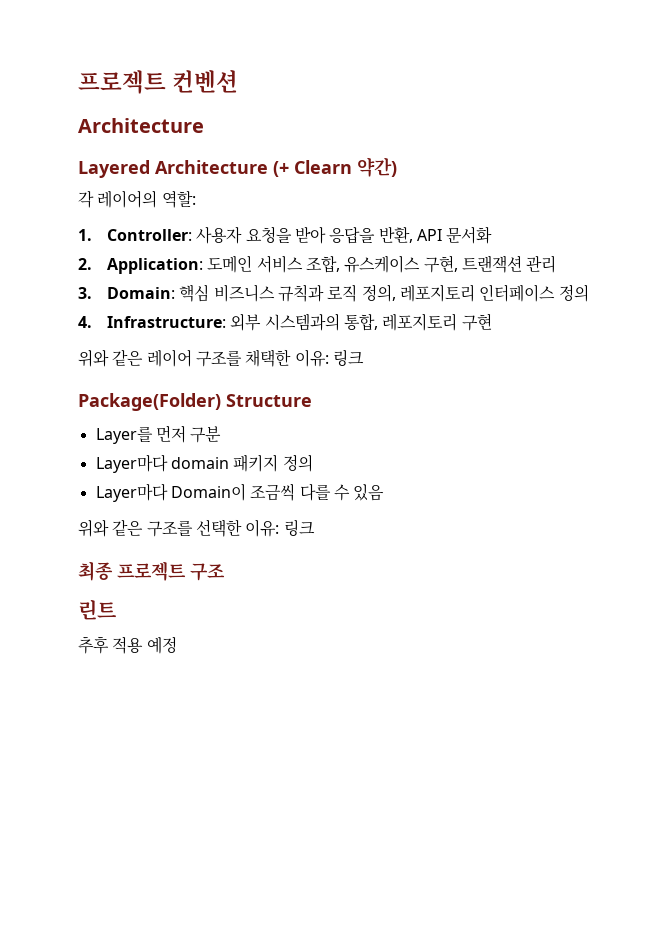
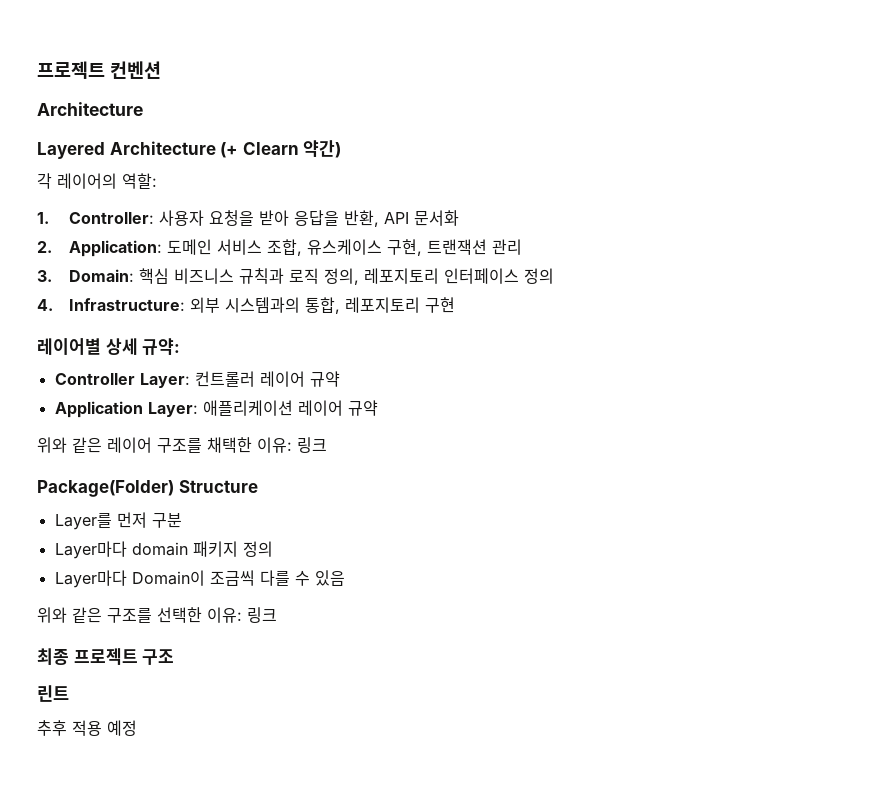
+ 레이어별 상세 규약:
+ Controller Layer: 컨트롤러 레이어 규약
+ Application Layer: 애플리케이션 레이어 규약

